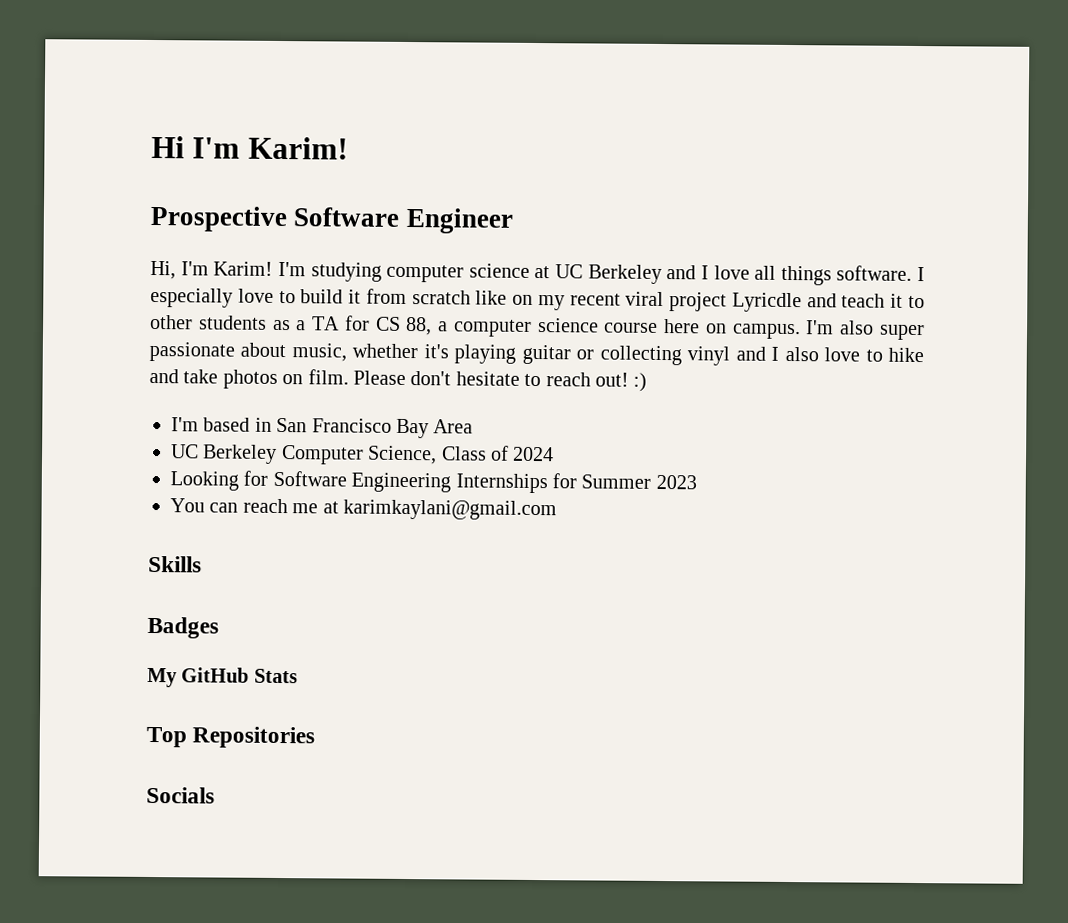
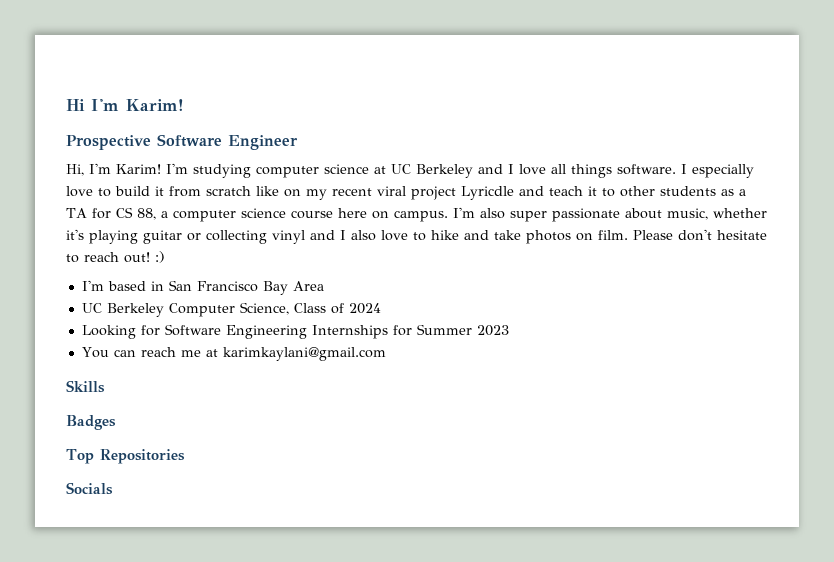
- My GitHub Stats

